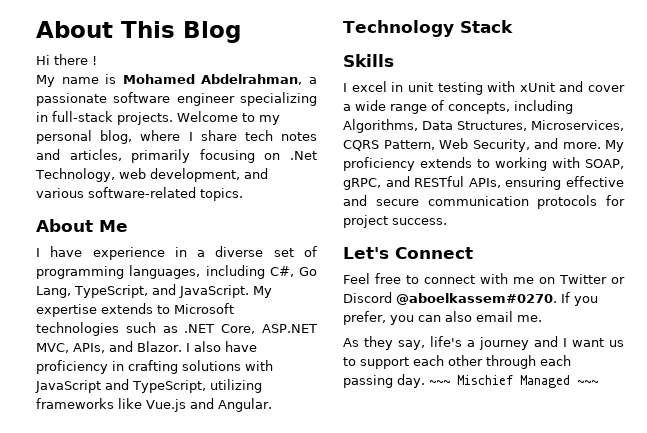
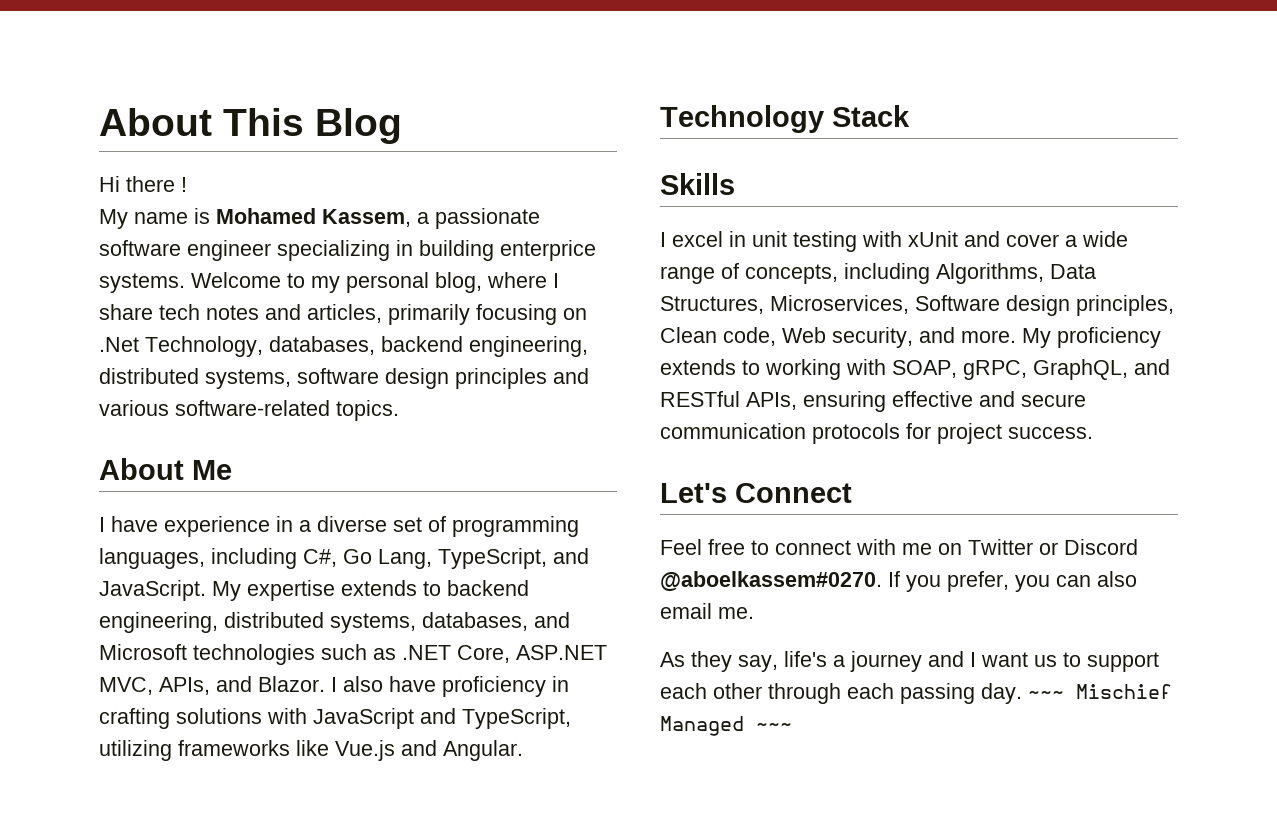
- My name is Mohamed Abdelrahman, a passionate software engineer specializing in full-stack projects.
+ My name is Mohamed Kassem, a passionate software engineer specializing in building enterprice systems.
- Welcome to my personal blog, where I share tech notes and articles, primarily focusing on .Net Technology, web development, and various software-related topics.
+ Welcome to my personal blog, where I share tech notes and articles, primarily focusing on .Net Technology, databases, backend engineering, distributed systems, software design principles and various software-related topics.
- My expertise extends to Microsoft technologies such as .NET Core, ASP.NET MVC, APIs, and Blazor.
+ My expertise extends to backend engineering, distributed systems, databases, and Microsoft technologies such as .NET Core, ASP.NET MVC, APIs, and Blazor.
- I excel in unit testing with xUnit and cover a wide range of concepts, including Algorithms, Data Structures, Microservices, CQRS Pattern, Web Security, and more.
+ I excel in unit testing with xUnit and cover a wide range of concepts, including Algorithms, Data Structures, Microservices, Software design principles, Clean code, Web security, and more.
- My proficiency extends to working with SOAP, gRPC, and RESTful APIs, ensuring effective and secure communication protocols for project success.
+ My proficiency extends to working with SOAP, gRPC, GraphQL, and RESTful APIs, ensuring effective and secure communication protocols for project success.

